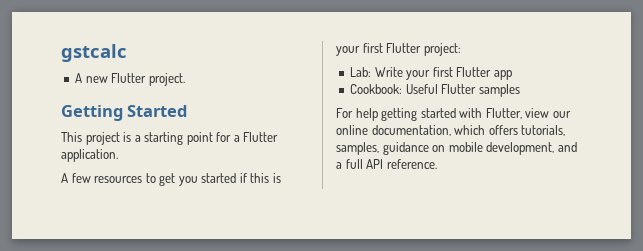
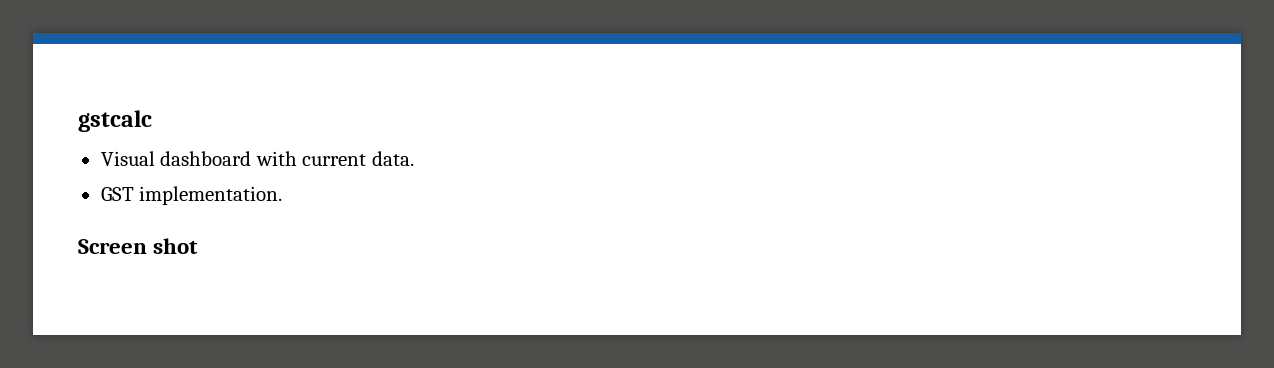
- A new Flutter project.
- Getting Started
- This project is a starting point for a Flutter application.
- A few resources to get you started if this is your first Flutter project:
- Lab: Write your first Flutter app
- Cookbook: Useful Flutter samples
- For help getting started with Flutter, view our online documentation, which offers tutorials, samples, guidance on mobile development, and a full API reference.
+ Visual dashboard with current data.
+ GST implementation.
+ Screen shot

